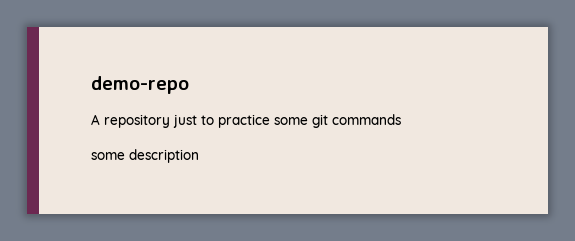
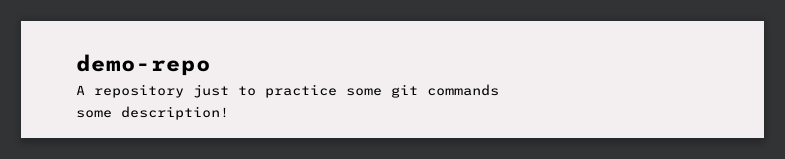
- some description
+ some description!

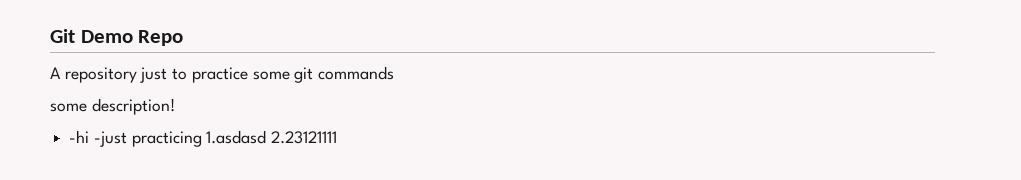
- demo-repo
+ Git Demo Repo
+ -hi -just practicing 1.asdasd 2.23121111

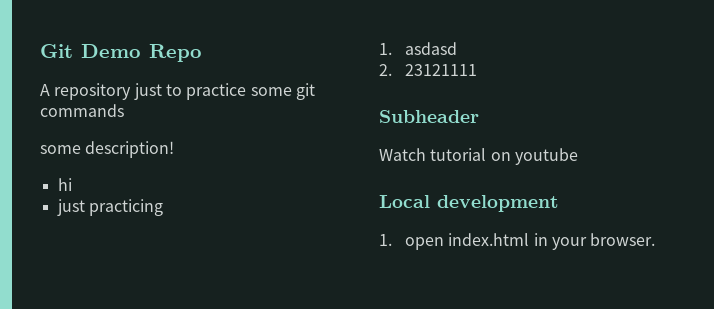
- -hi -just practicing 1.asdasd 2.23121111
+ hi
+ just practicing
+ 1. asdasd
+ 2. 23121111
+ Subheader
+ Watch tutorial on youtube
+ Local development
+ 1. open index.html in your browser.

